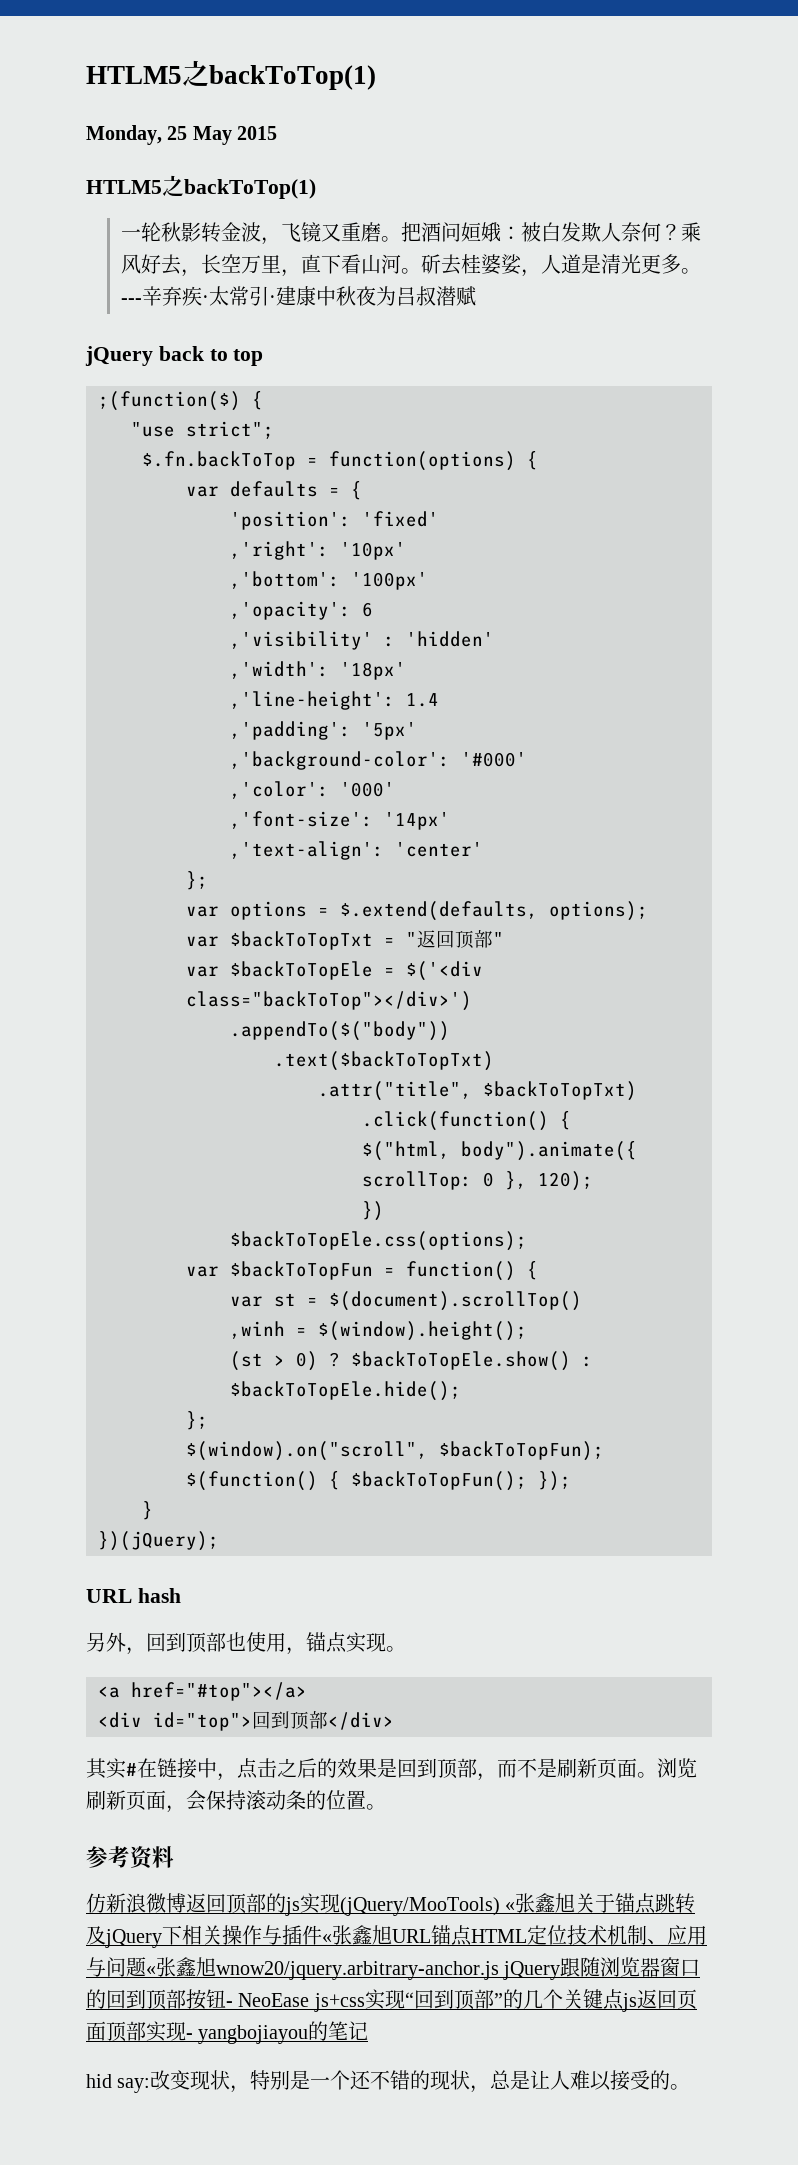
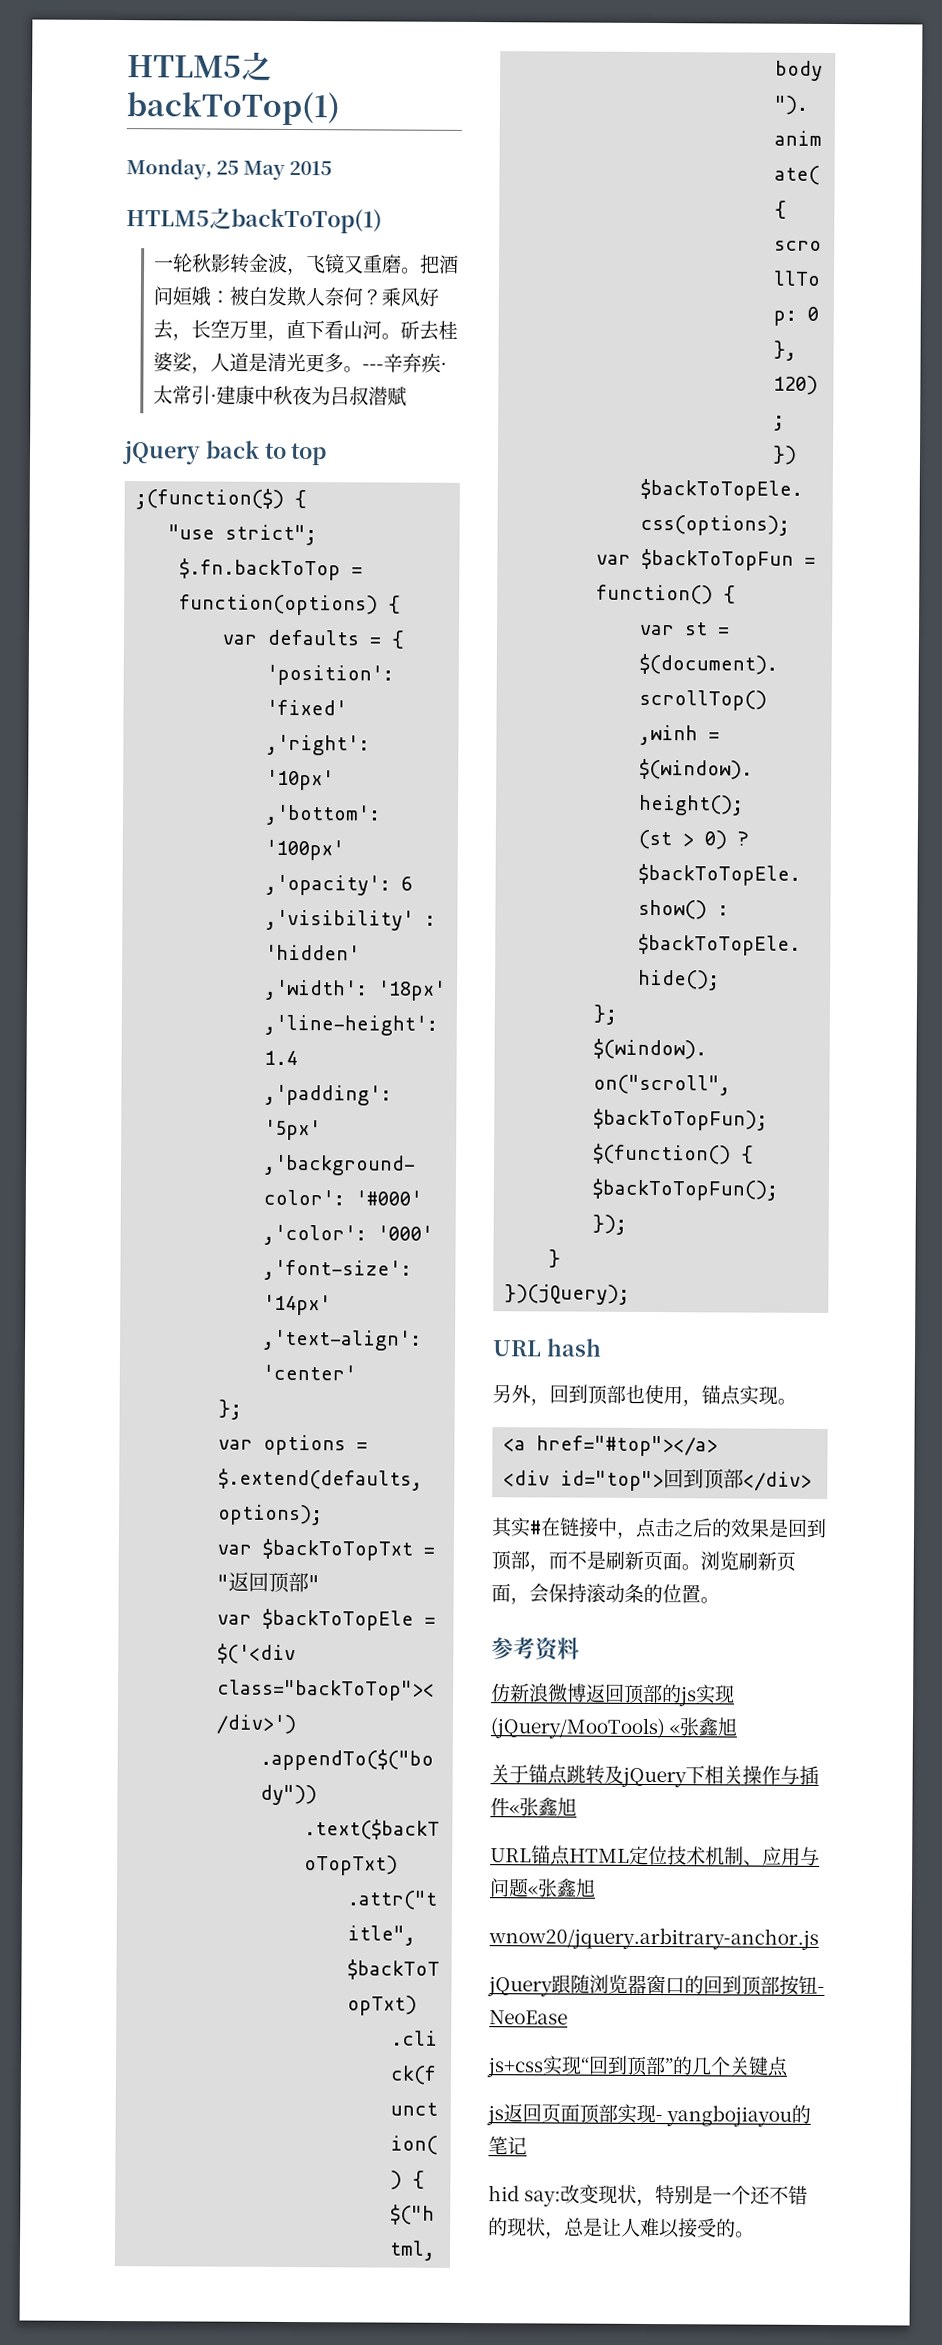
- 仿新浪微博返回顶部的js实现(jQuery/MooTools) «张鑫旭关于锚点跳转及jQuery下相关操作与插件«张鑫旭URL锚点HTML定位技术机制、应用与问题«张鑫旭wnow20/jquery.arbitrary-anchor.js jQuery跟随浏览器窗口的回到顶部按钮- NeoEase js+css实现“回到顶部”的几个关键点js返回页面顶部实现- yangbojiayou的笔记
+ 仿新浪微博返回顶部的js实现(jQuery/MooTools) «张鑫旭
+ 关于锚点跳转及jQuery下相关操作与插件«张鑫旭
+ URL锚点HTML定位技术机制、应用与问题«张鑫旭
+ wnow20/jquery.arbitrary-anchor.js
+ jQuery跟随浏览器窗口的回到顶部按钮- NeoEase
+ js+css实现“回到顶部”的几个关键点
+ js返回页面顶部实现- yangbojiayou的笔记

